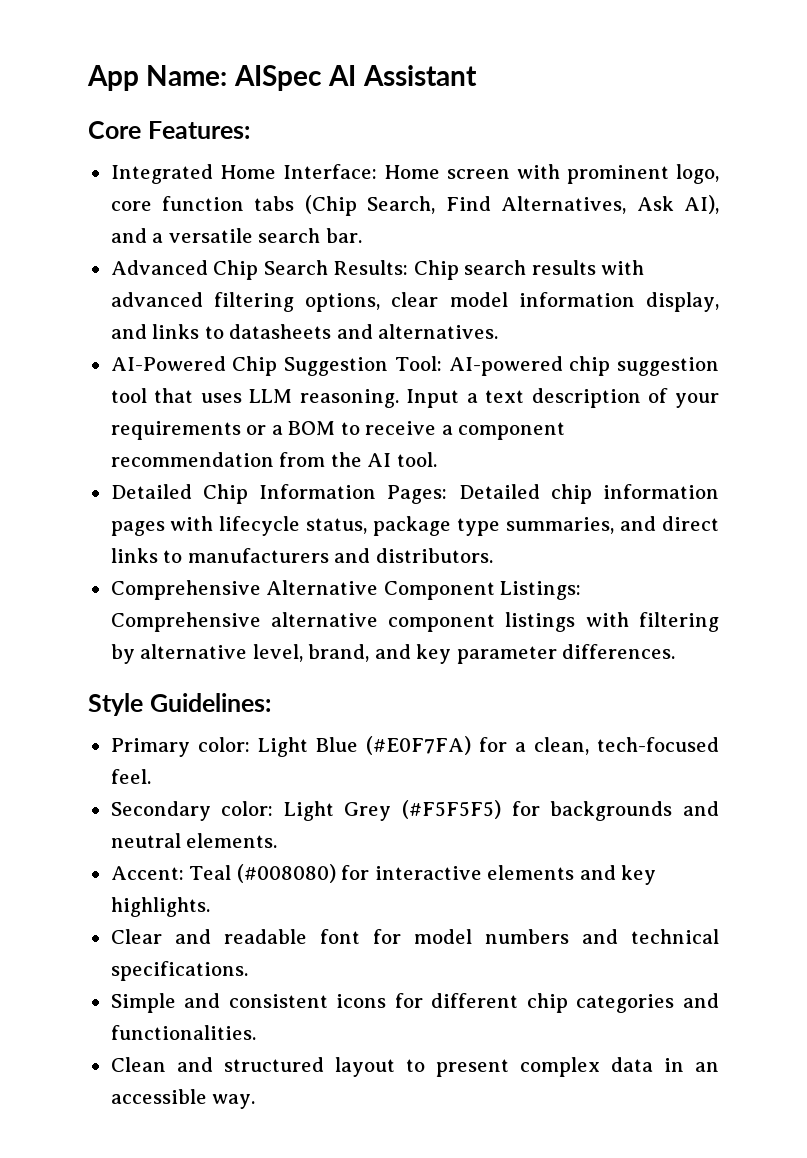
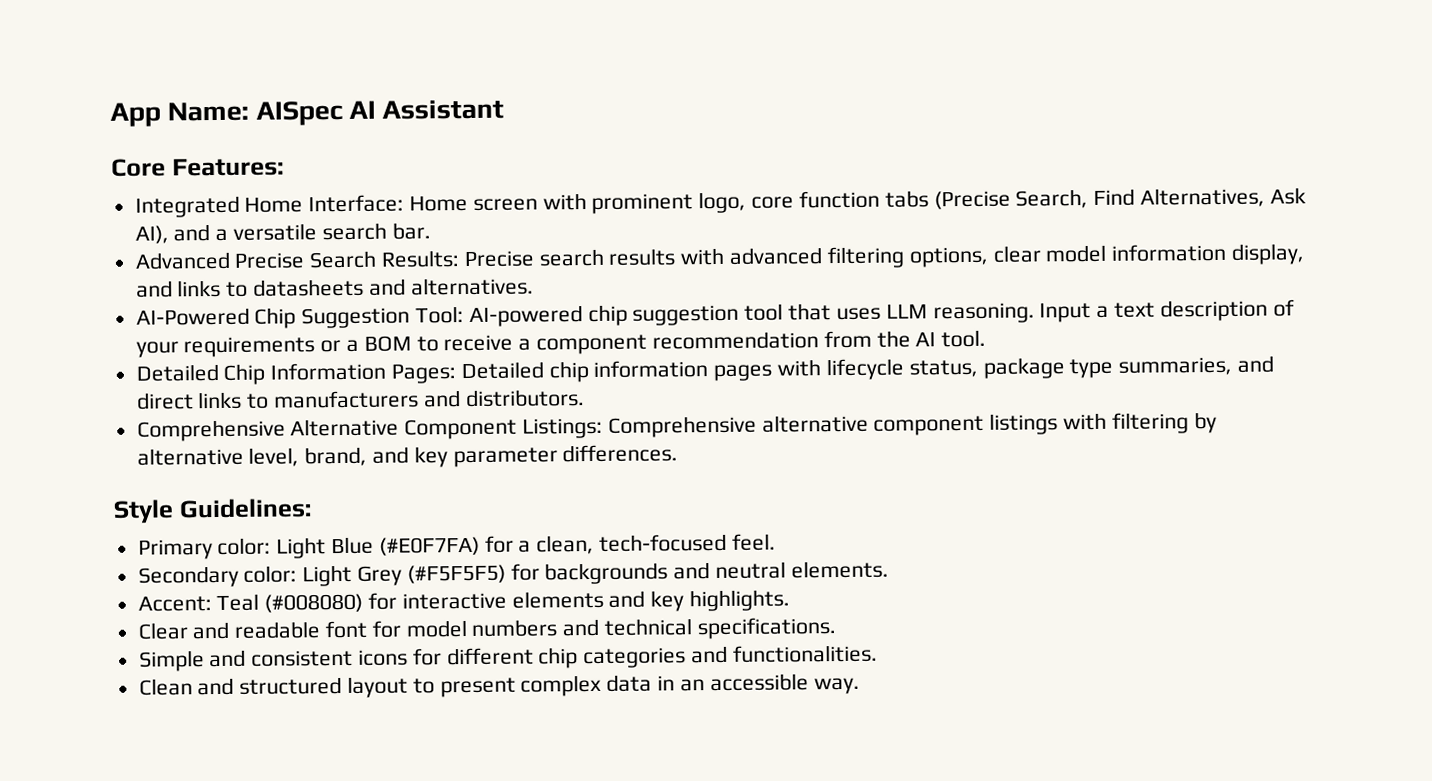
- Integrated Home Interface: Home screen with prominent logo, core function tabs (Chip Search, Find Alternatives, Ask AI), and a versatile search bar.
+ Integrated Home Interface: Home screen with prominent logo, core function tabs (Precise Search, Find Alternatives, Ask AI), and a versatile search bar.
- Advanced Chip Search Results: Chip search results with advanced filtering options, clear model information display, and links to datasheets and alternatives.
+ Advanced Precise Search Results: Precise search results with advanced filtering options, clear model information display, and links to datasheets and alternatives.

